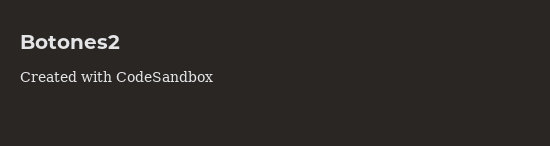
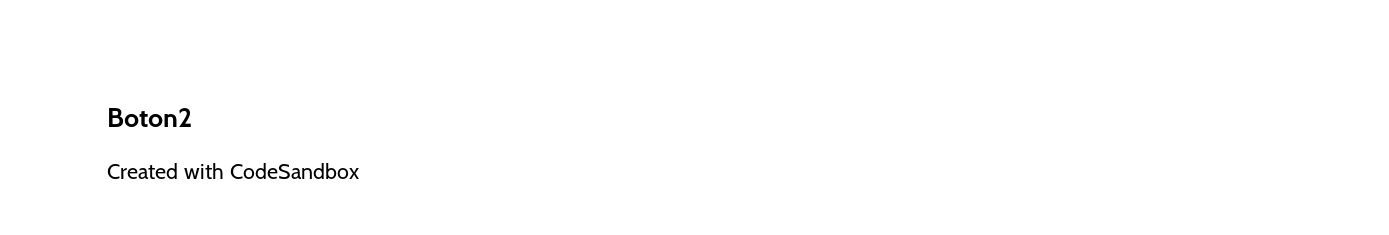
- Botones2
+ Boton2

